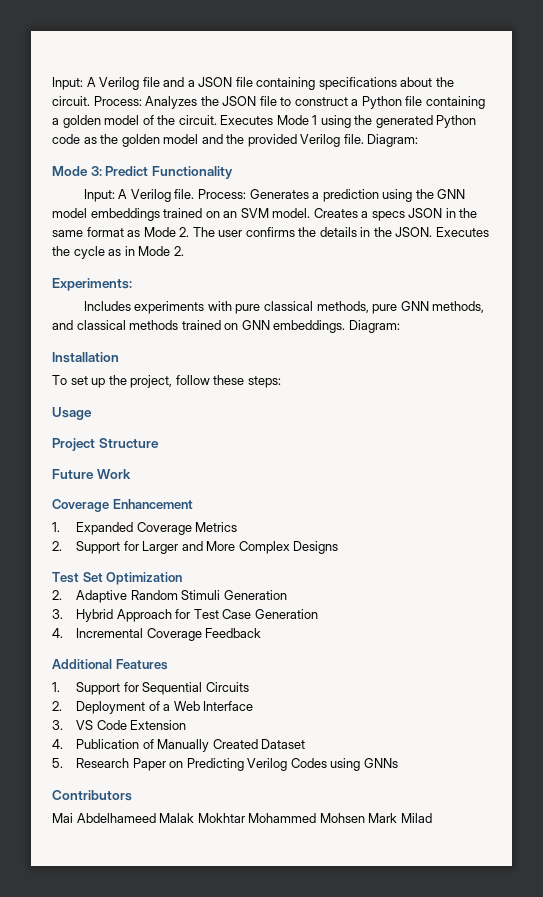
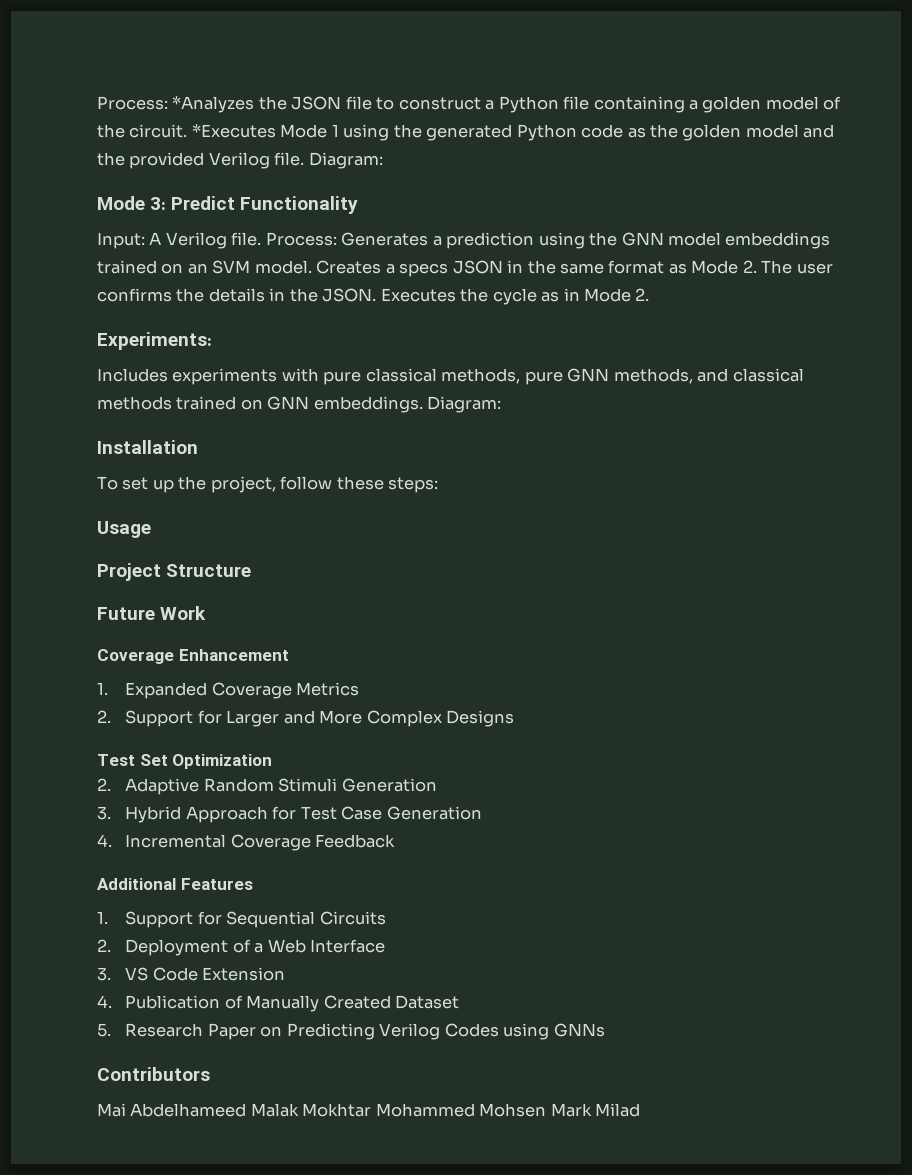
- Input: A Verilog file and a JSON file containing specifications about the circuit. Process: Analyzes the JSON file to construct a Python file containing a golden model of the circuit.
+ Process: *Analyzes the JSON file to construct a Python file containing a golden model of the circuit.
- Executes Mode 1 using the generated Python code as the golden model and the provided Verilog file.
+ *Executes Mode 1 using the generated Python code as the golden model and the provided Verilog file.

